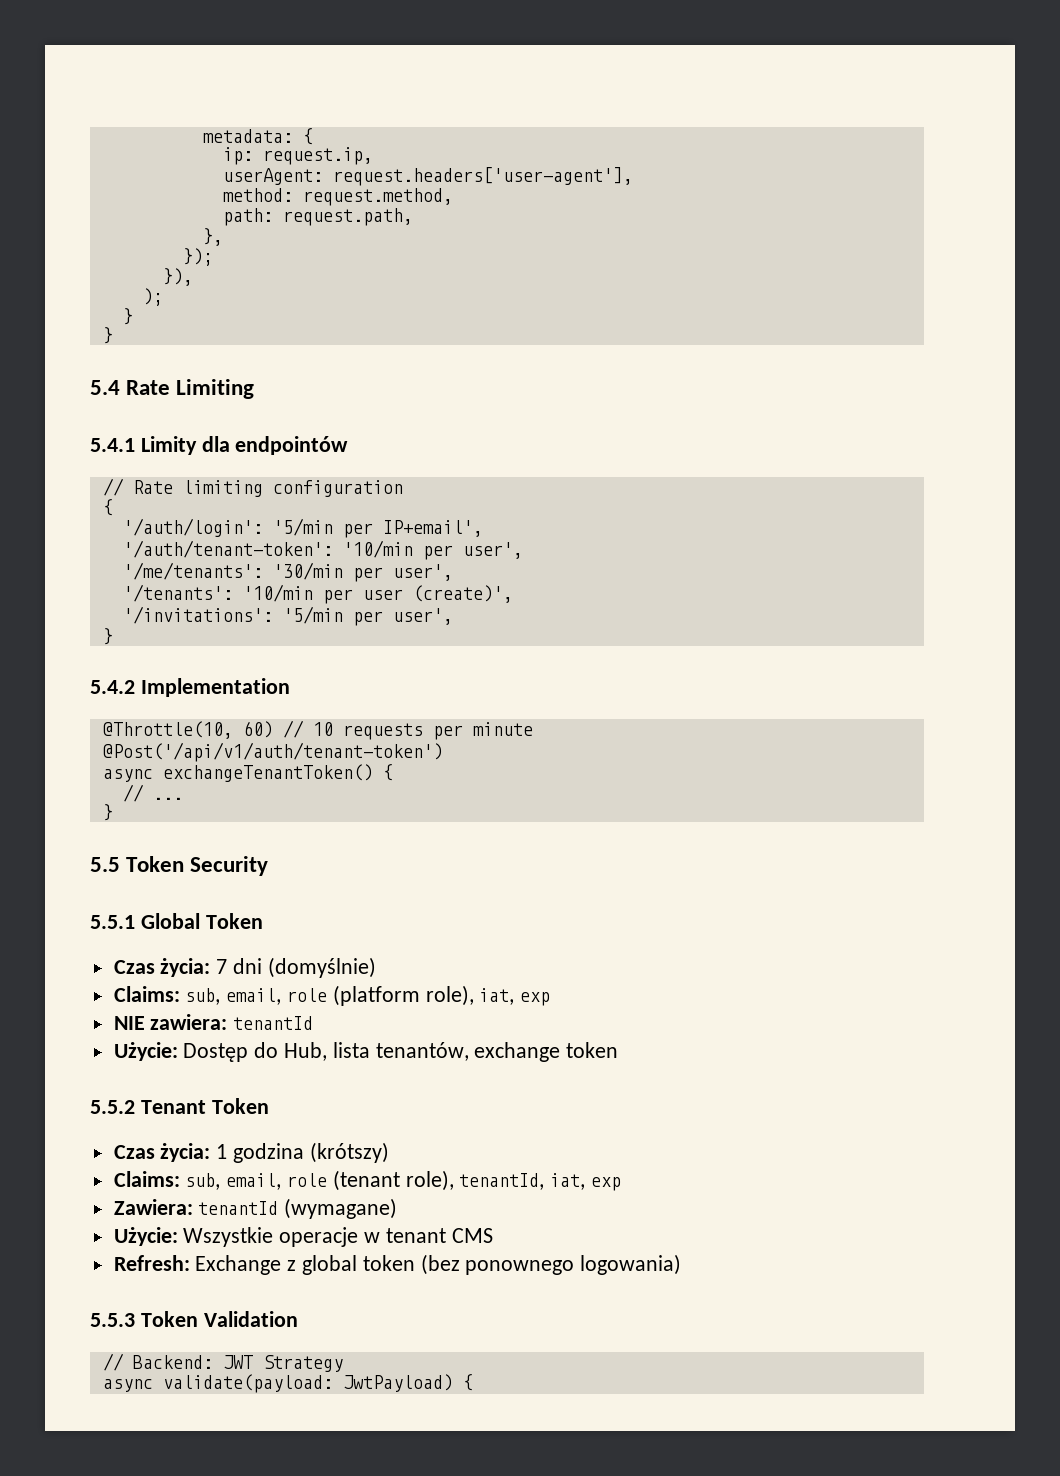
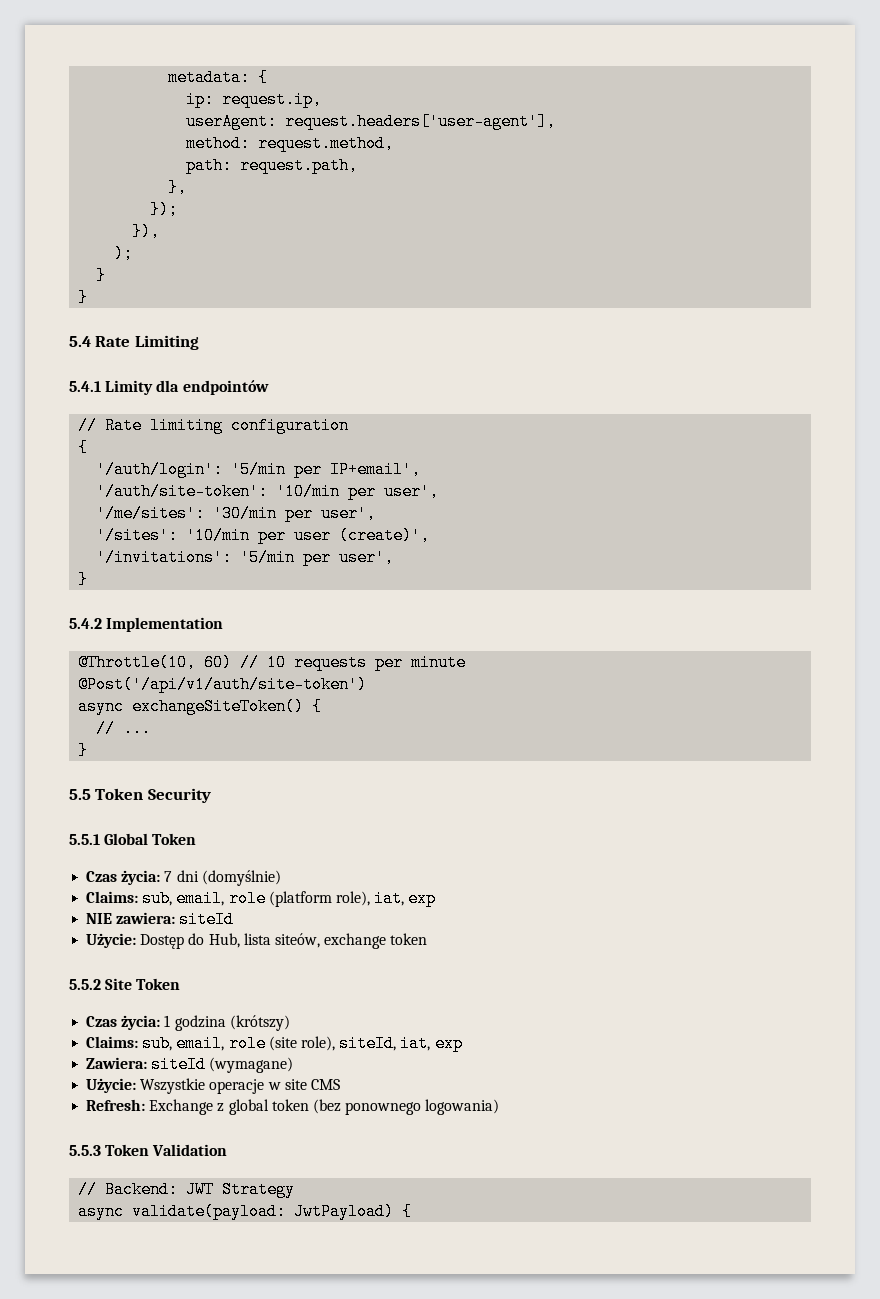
- '/auth/tenant-token': '10/min per user',
+ '/auth/site-token': '10/min per user',
- '/me/tenants': '30/min per user',
+ '/me/sites': '30/min per user',
- '/tenants': '10/min per user (create)',
+ '/sites': '10/min per user (create)',
- @Post('/api/v1/auth/tenant-token')
- async exchangeTenantToken() {
+ @Post('/api/v1/auth/site-token')
+ async exchangeSiteToken() {
- NIE zawiera: tenantId
+ NIE zawiera: siteId
- Użycie: Dostęp do Hub, lista tenantów, exchange token
+ Użycie: Dostęp do Hub, lista siteów, exchange token
- 5.5.2 Tenant Token
+ 5.5.2 Site Token
- Claims: sub, email, role (tenant role), tenantId, iat, exp
+ Claims: sub, email, role (site role), siteId, iat, exp
- Zawiera: tenantId (wymagane)
+ Zawiera: siteId (wymagane)
- Użycie: Wszystkie operacje w tenant CMS
+ Użycie: Wszystkie operacje w site CMS

